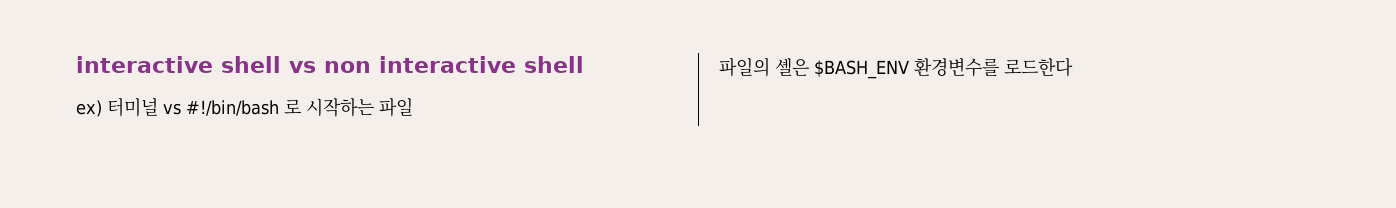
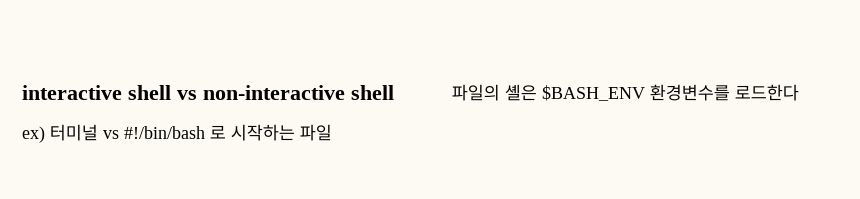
- interactive shell vs non interactive shell
+ interactive shell vs non-interactive shell

